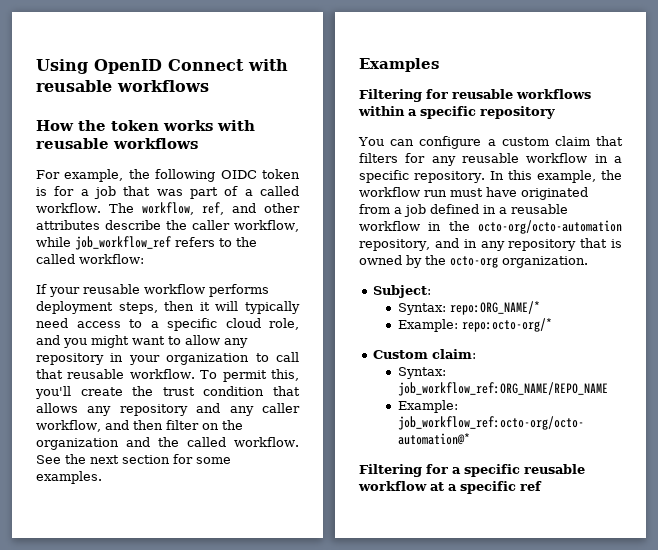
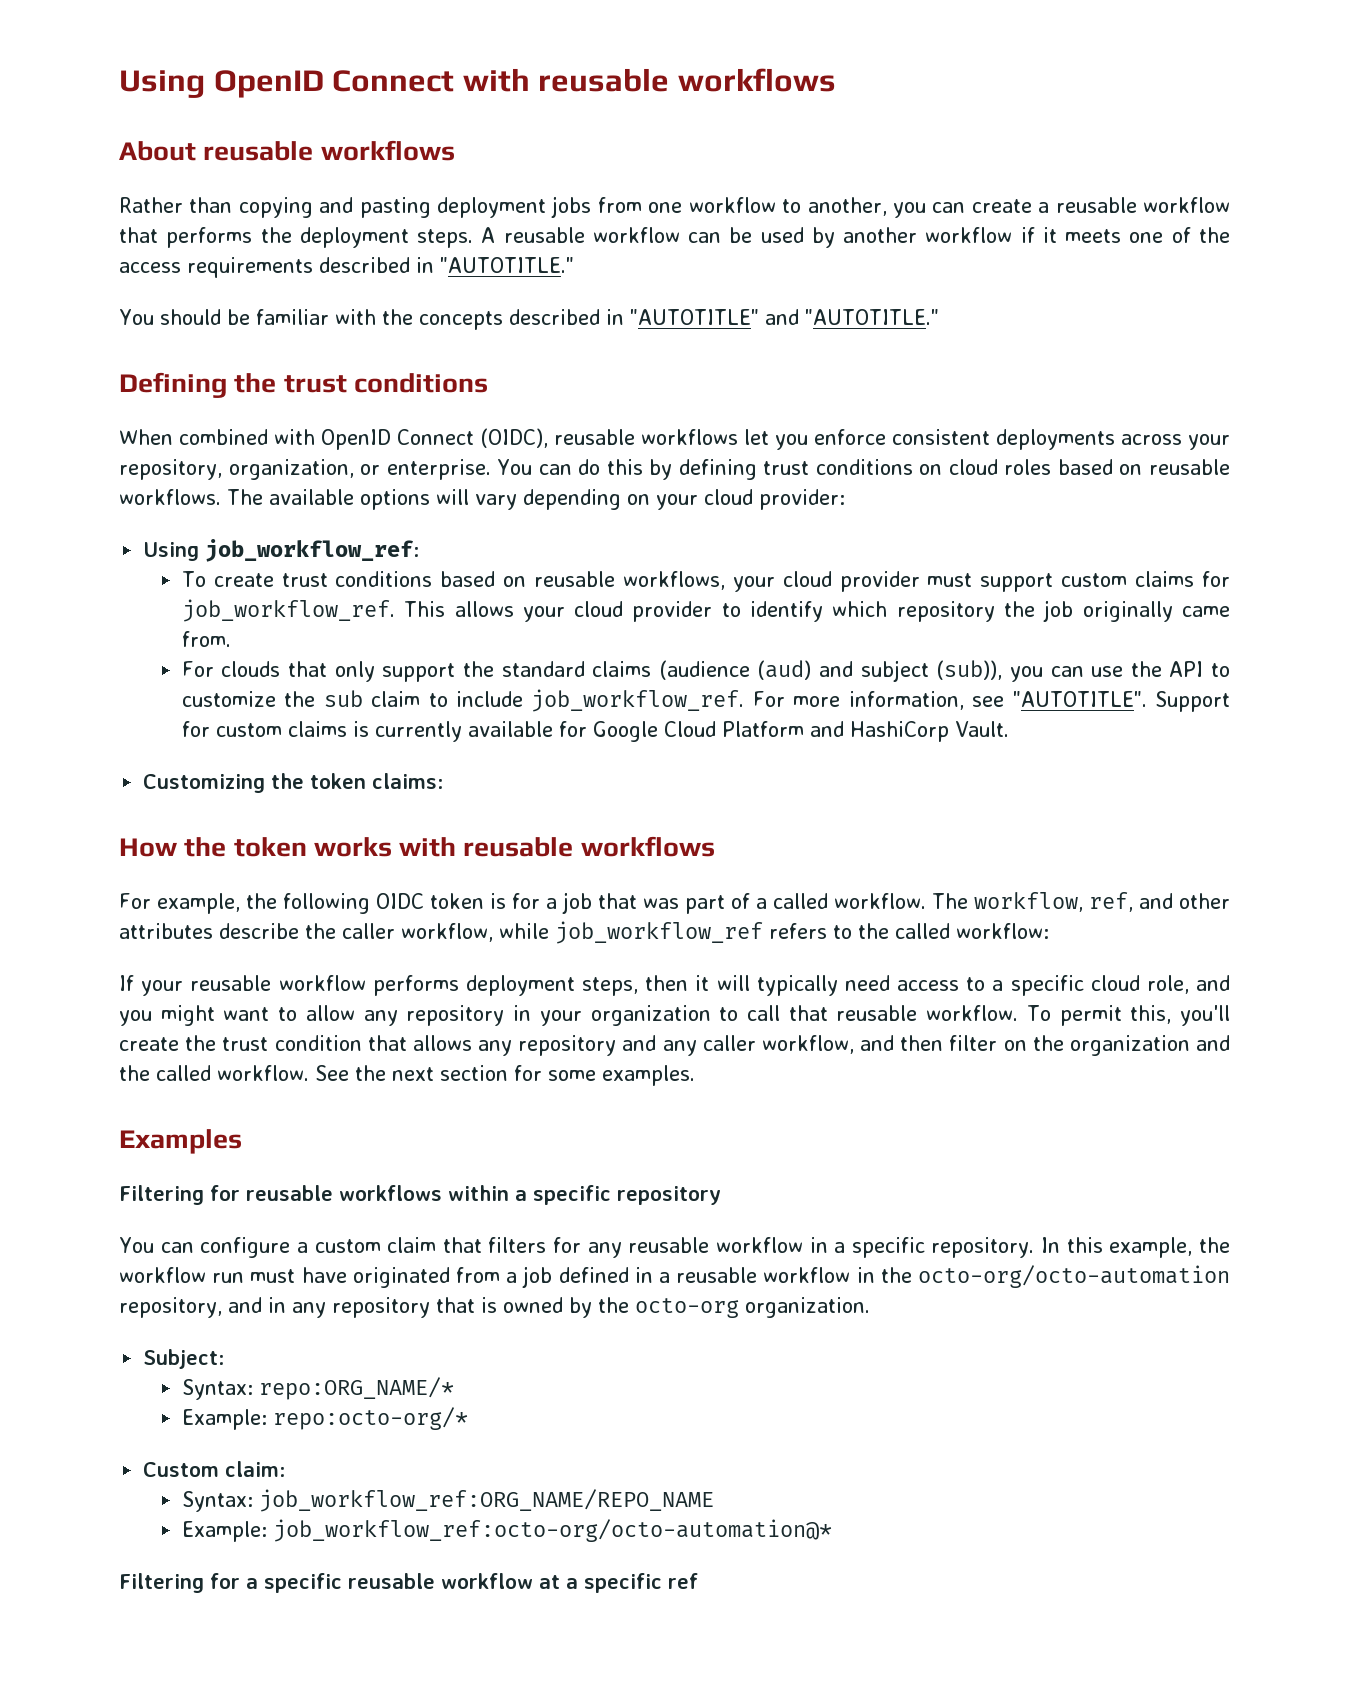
+ About reusable workflows
+ Rather than copying and pasting deployment jobs from one workflow to another, you can create a reusable workflow that performs the deployment steps. A reusable workflow can be used by another workflow if it meets one of the access requirements described in "AUTOTITLE."
+ You should be familiar with the concepts described in "AUTOTITLE" and "AUTOTITLE."
+ Defining the trust conditions
+ When combined with OpenID Connect (OIDC), reusable workflows let you enforce consistent deployments across your repository, organization, or enterprise. You can do this by defining trust conditions on cloud roles based on reusable workflows. The available options will vary depending on your cloud provider:
+ Using job_workflow_ref:
+ To create trust conditions based on reusable workflows, your cloud provider must support custom claims for job_workflow_ref. This allows your cloud provider to identify which repository the job originally came from.
+ For clouds that only support the standard claims (audience (aud) and subject (sub)), you can use the API to customize the sub claim to include job_workflow_ref. For more information, see "AUTOTITLE". Support for custom claims is currently available for Google Cloud Platform and HashiCorp Vault.
+ Customizing the token claims:

